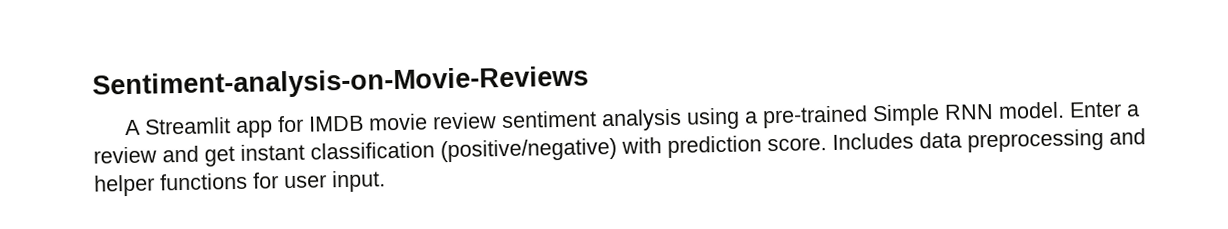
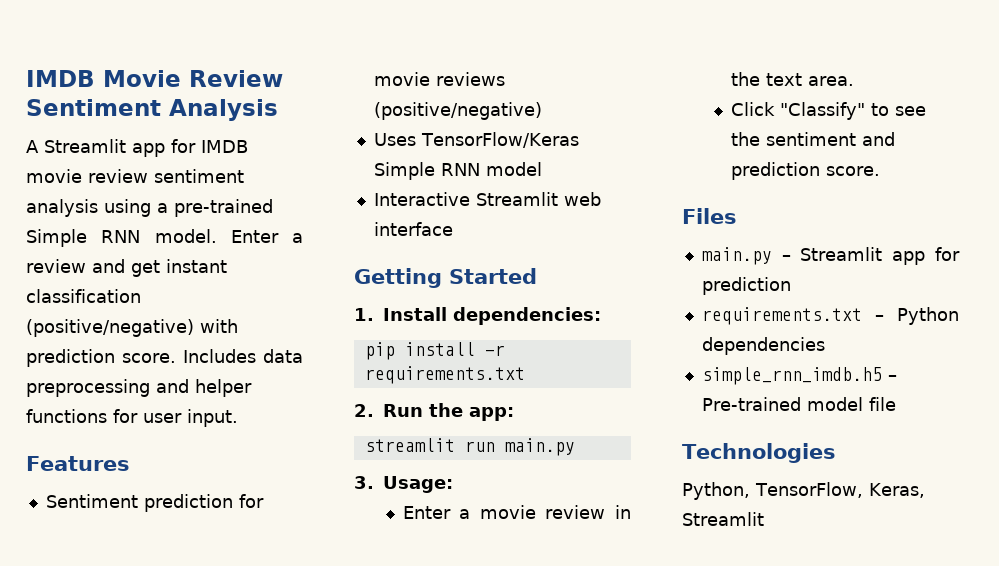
- Sentiment-analysis-on-Movie-Reviews
+ IMDB Movie Review Sentiment Analysis
+ Features
+ Sentiment prediction for movie reviews (positive/negative)
+ Uses TensorFlow/Keras Simple RNN model
+ Interactive Streamlit web interface
+ Getting Started
+ 1. Install dependencies:
+ pip install -r requirements.txt
+ 2. Run the app:
+ streamlit run main.py
+ 3. Usage:
+ Enter a movie review in the text area.
+ Click "Classify" to see the sentiment and prediction score.
+ Files
+ main.py – Streamlit app for prediction
+ requirements.txt – Python dependencies
+ simple_rnn_imdb.h5 – Pre-trained model file
+ Technologies
+ Python, TensorFlow, Keras, Streamlit

